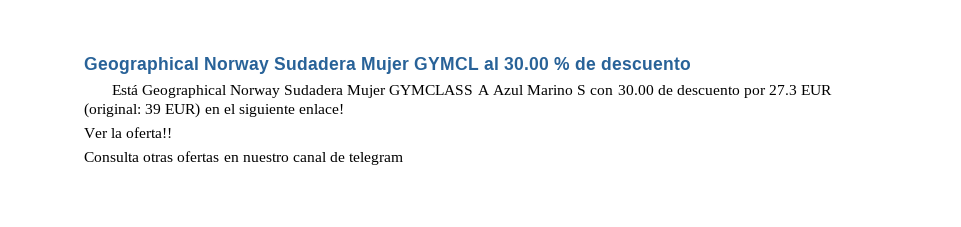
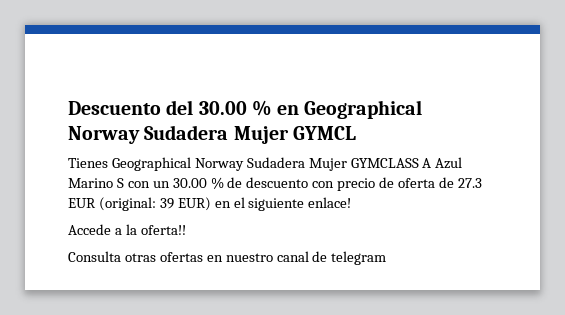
- Geographical Norway Sudadera Mujer GYMCL al 30.00 % de descuento
- Está Geographical Norway Sudadera Mujer GYMCLASS A Azul Marino S con 30.00 de descuento por 27.3 EUR (original: 39 EUR) en el siguiente enlace!
+ Descuento del 30.00 % en Geographical Norway Sudadera Mujer GYMCL
+ Tienes Geographical Norway Sudadera Mujer GYMCLASS A Azul Marino S con un 30.00 % de descuento con precio de oferta de 27.3 EUR (original: 39 EUR) en el siguiente enlace!
- Ver la oferta!!
+ Accede a la oferta!!

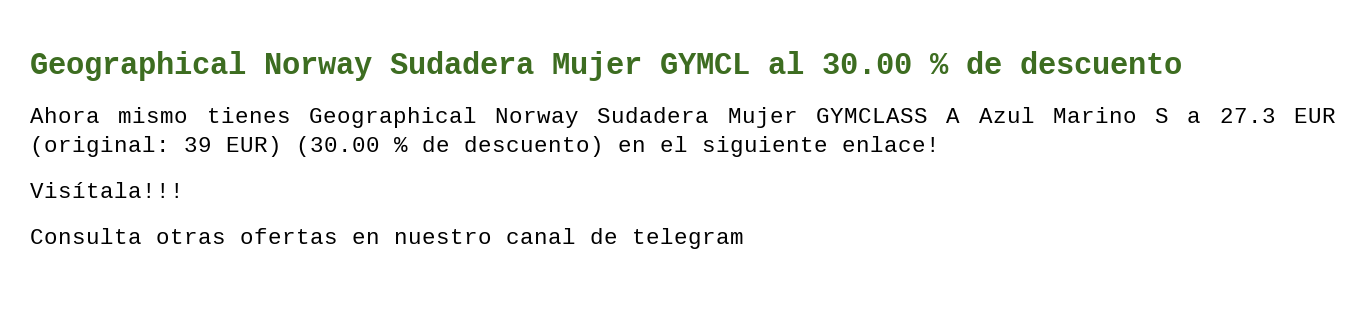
- Descuento del 30.00 % en Geographical Norway Sudadera Mujer GYMCL
- Tienes Geographical Norway Sudadera Mujer GYMCLASS A Azul Marino S con un 30.00 % de descuento con precio de oferta de 27.3 EUR (original: 39 EUR) en el siguiente enlace!
+ Geographical Norway Sudadera Mujer GYMCL al 30.00 % de descuento
+ Ahora mismo tienes Geographical Norway Sudadera Mujer GYMCLASS A Azul Marino S a 27.3 EUR (original: 39 EUR) (30.00 % de descuento) en el siguiente enlace!
- Accede a la oferta!!
+ Visítala!!!

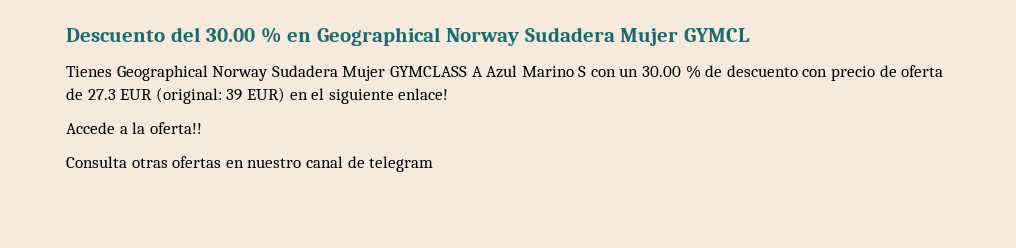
- Geographical Norway Sudadera Mujer GYMCL al 30.00 % de descuento
- Ahora mismo tienes Geographical Norway Sudadera Mujer GYMCLASS A Azul Marino S a 27.3 EUR (original: 39 EUR) (30.00 % de descuento) en el siguiente enlace!
+ Descuento del 30.00 % en Geographical Norway Sudadera Mujer GYMCL
+ Tienes Geographical Norway Sudadera Mujer GYMCLASS A Azul Marino S con un 30.00 % de descuento con precio de oferta de 27.3 EUR (original: 39 EUR) en el siguiente enlace!
- Visítala!!!
+ Accede a la oferta!!

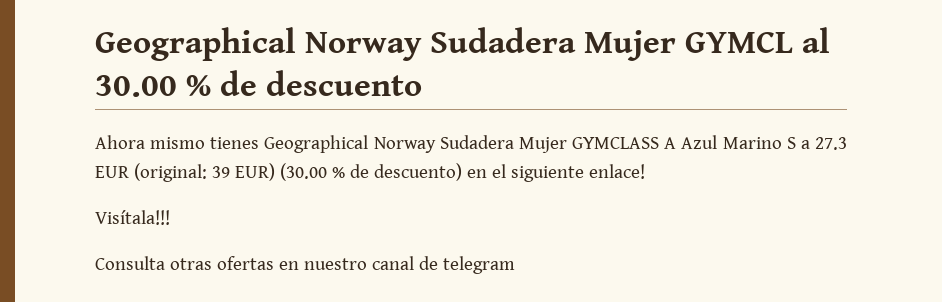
- Descuento del 30.00 % en Geographical Norway Sudadera Mujer GYMCL
- Tienes Geographical Norway Sudadera Mujer GYMCLASS A Azul Marino S con un 30.00 % de descuento con precio de oferta de 27.3 EUR (original: 39 EUR) en el siguiente enlace!
+ Geographical Norway Sudadera Mujer GYMCL al 30.00 % de descuento
+ Ahora mismo tienes Geographical Norway Sudadera Mujer GYMCLASS A Azul Marino S a 27.3 EUR (original: 39 EUR) (30.00 % de descuento) en el siguiente enlace!
- Accede a la oferta!!
+ Visítala!!!

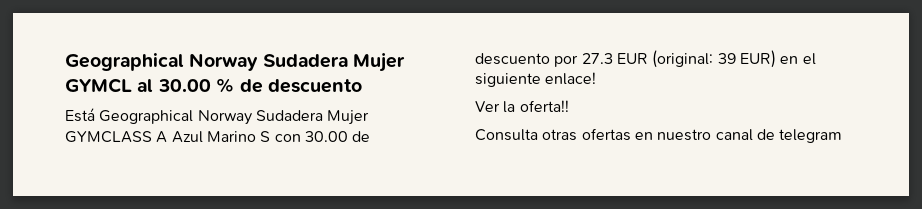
- Ahora mismo tienes Geographical Norway Sudadera Mujer GYMCLASS A Azul Marino S a 27.3 EUR (original: 39 EUR) (30.00 % de descuento) en el siguiente enlace!
+ Está Geographical Norway Sudadera Mujer GYMCLASS A Azul Marino S con 30.00 de descuento por 27.3 EUR (original: 39 EUR) en el siguiente enlace!
- Visítala!!!
+ Ver la oferta!!

